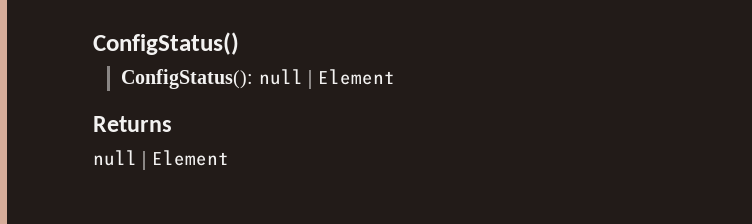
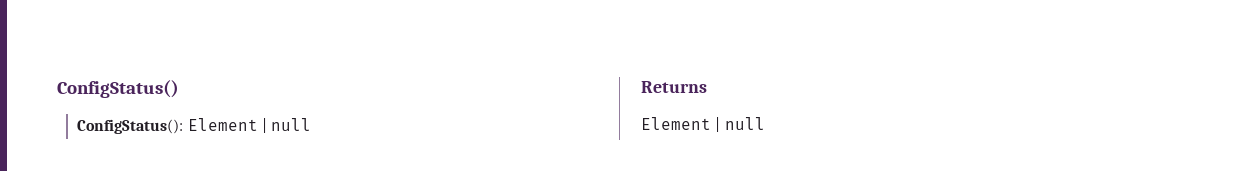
- ConfigStatus(): null | Element
+ ConfigStatus(): Element | null
  Returns
- null | Element
+ Element | null

